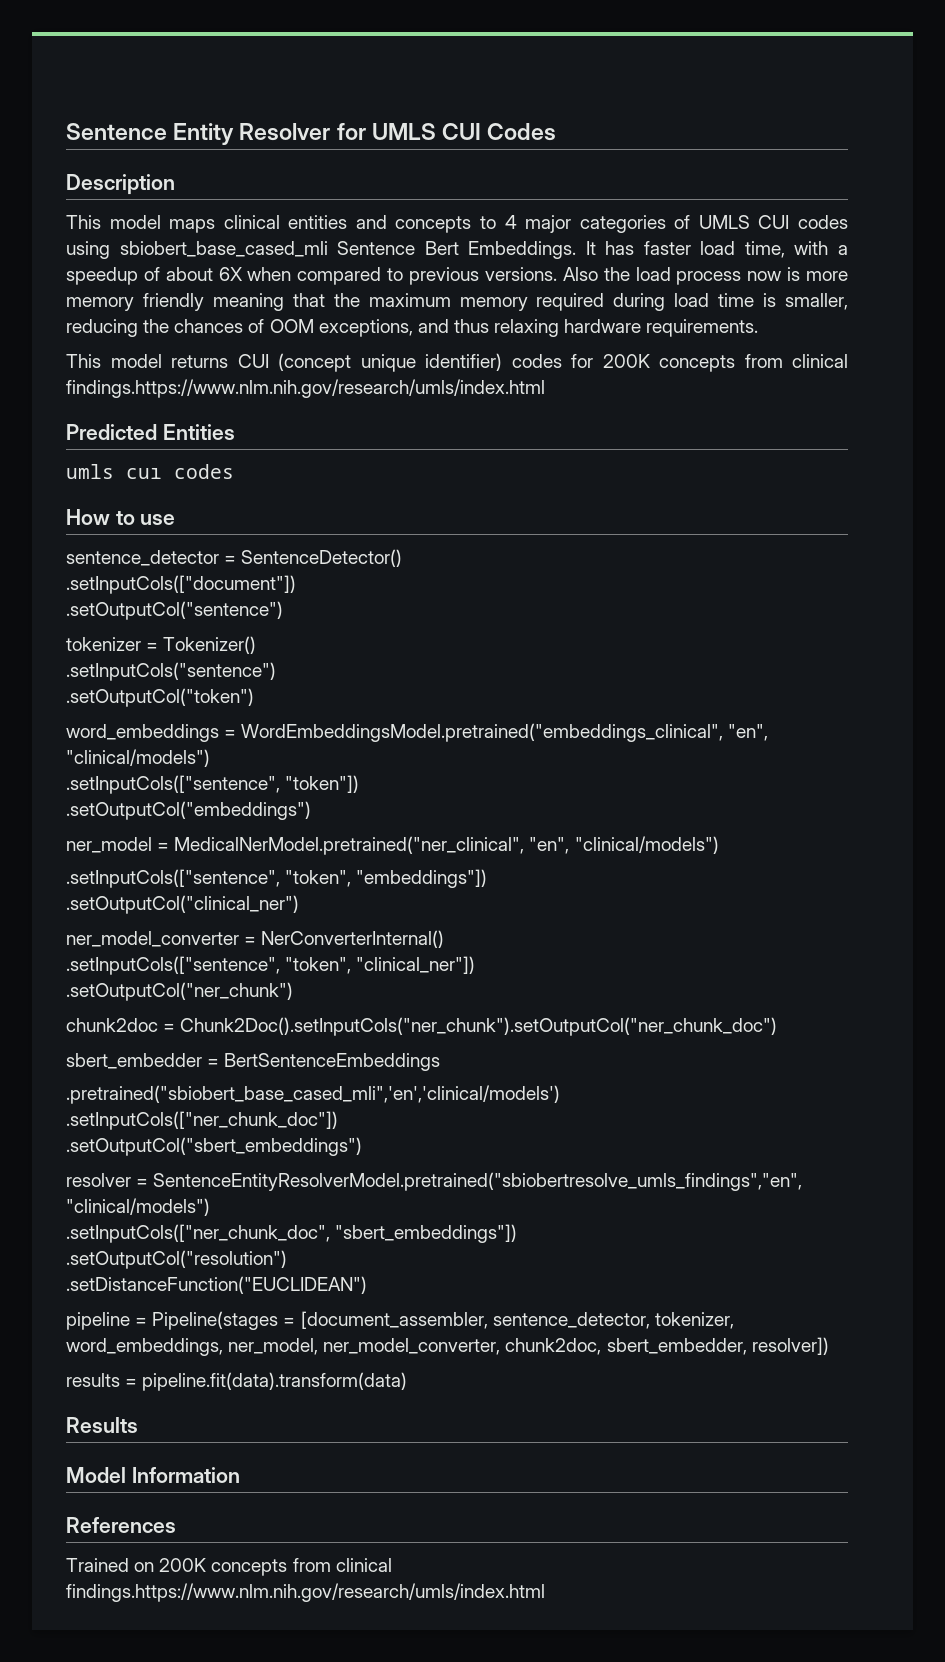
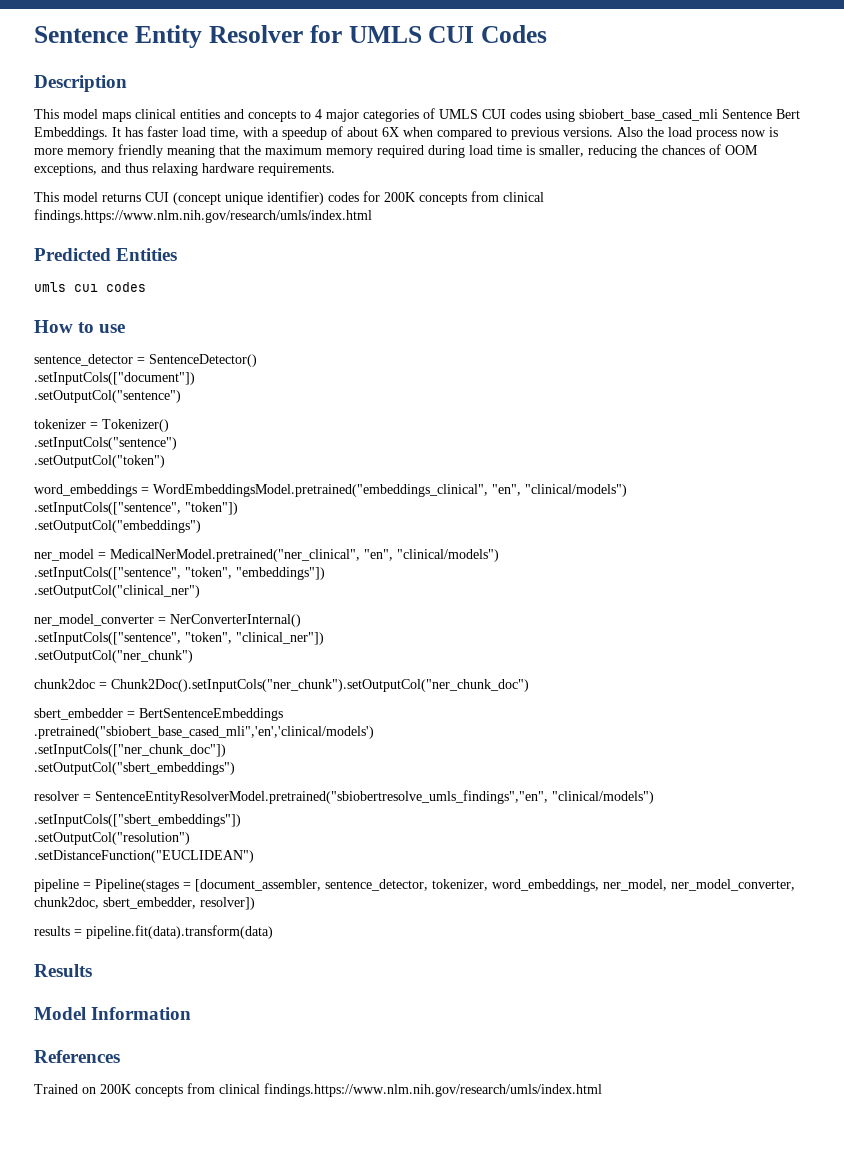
- .setInputCols(["ner_chunk_doc", "sbert_embeddings"])
+ .setInputCols(["sbert_embeddings"])

